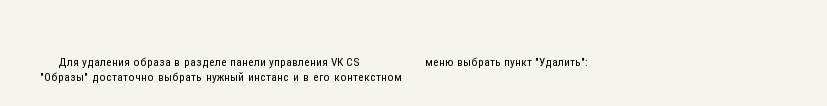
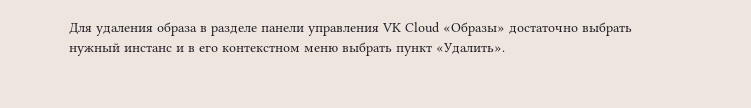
- Для удаления образа в разделе панели управления VK CS "Образы" достаточно выбрать нужный инстанс и в его контекстном меню выбрать пункт "Удалить":
+ Для удаления образа в разделе панели управления VK Cloud «Образы» достаточно выбрать нужный инстанс и в его контекстном меню выбрать пункт «Удалить».

